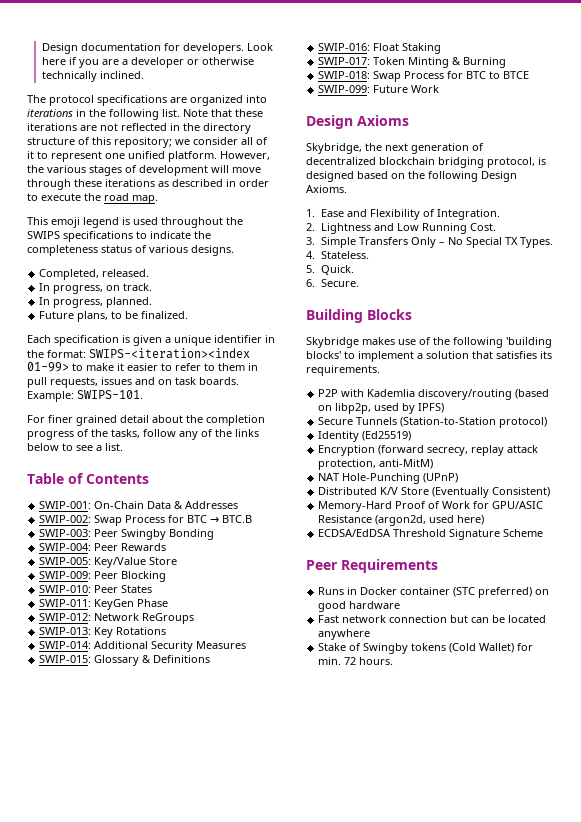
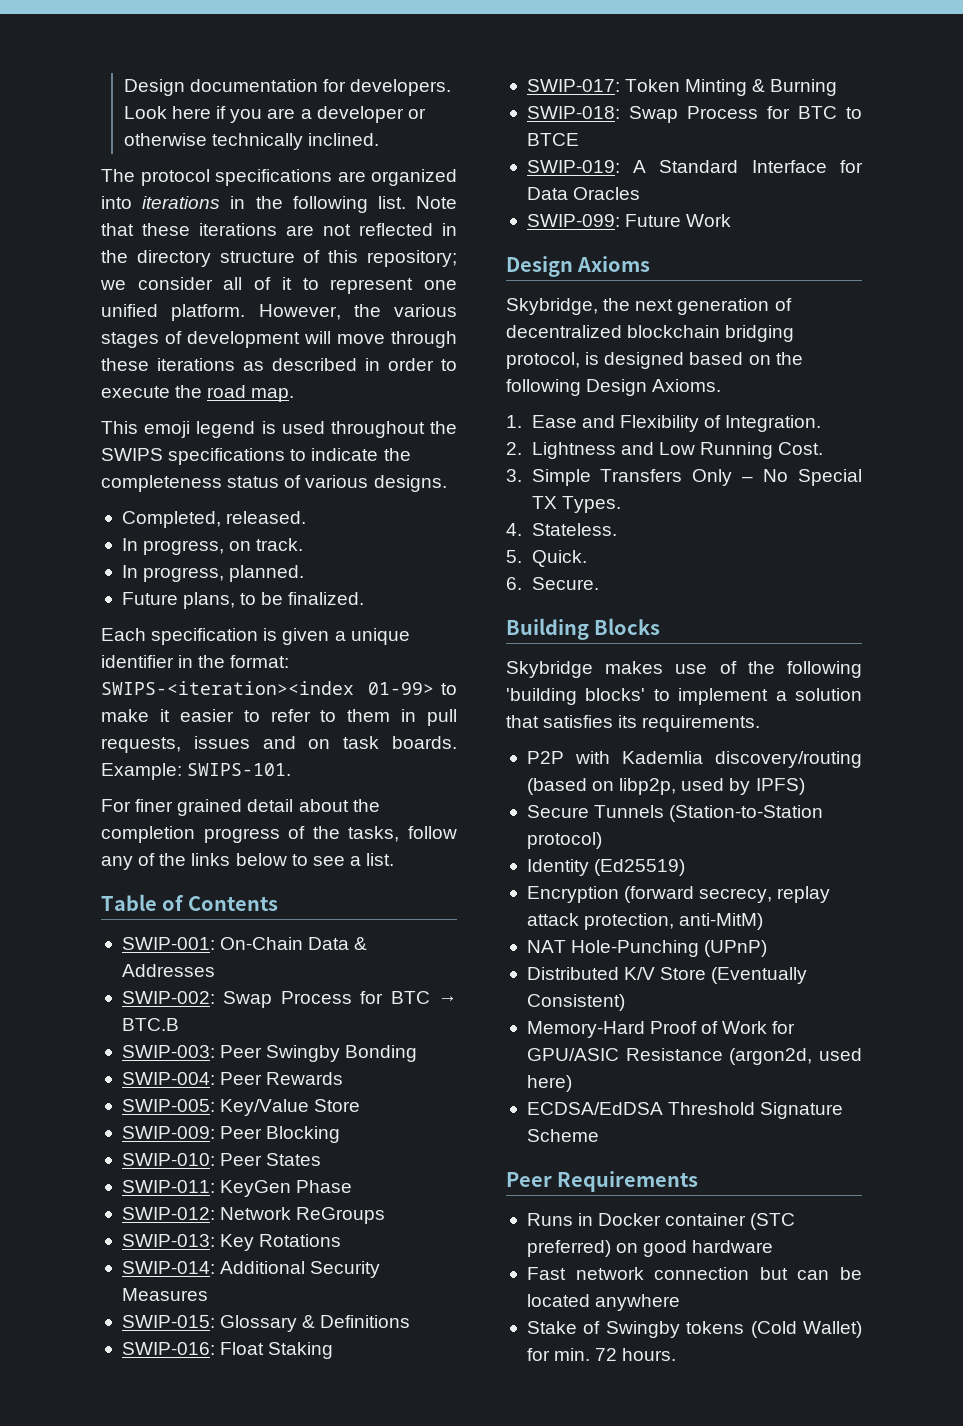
+ SWIP-019: A Standard Interface for Data Oracles

